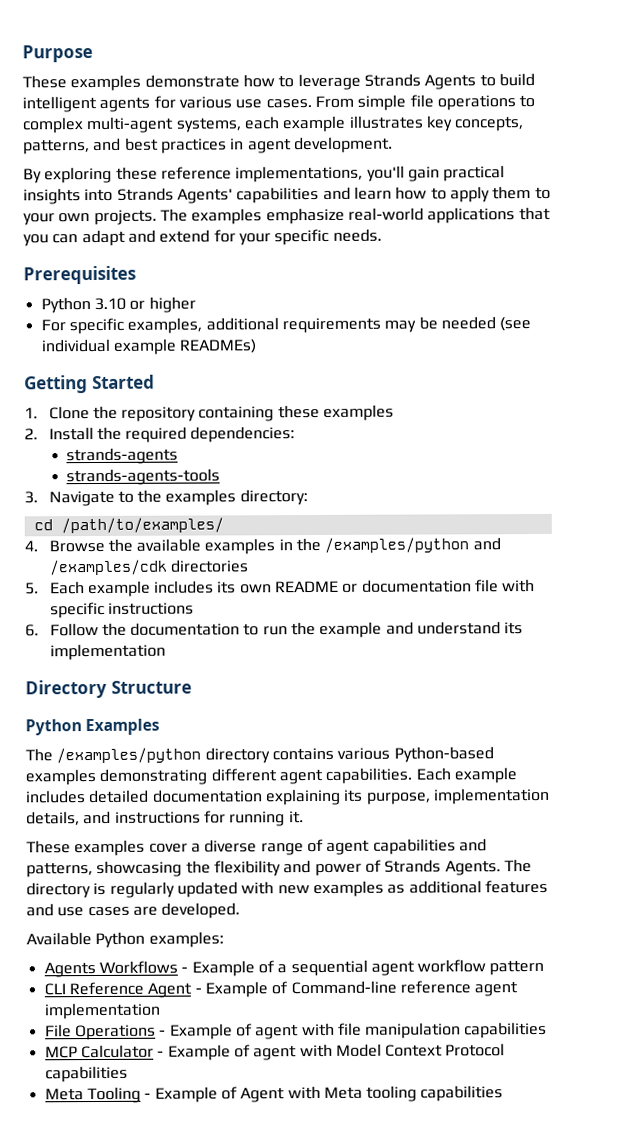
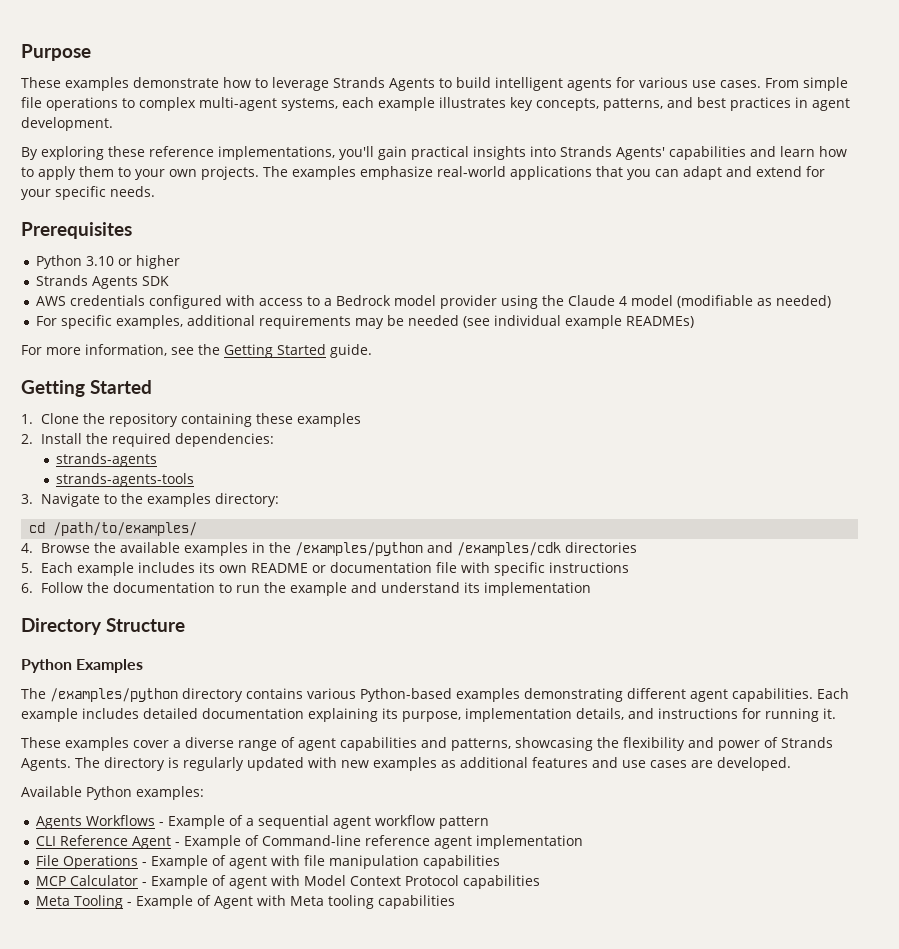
+ Strands Agents SDK
+ AWS credentials configured with access to a Bedrock model provider using the Claude 4 model (modifiable as needed)
+ For more information, see the Getting Started guide.

